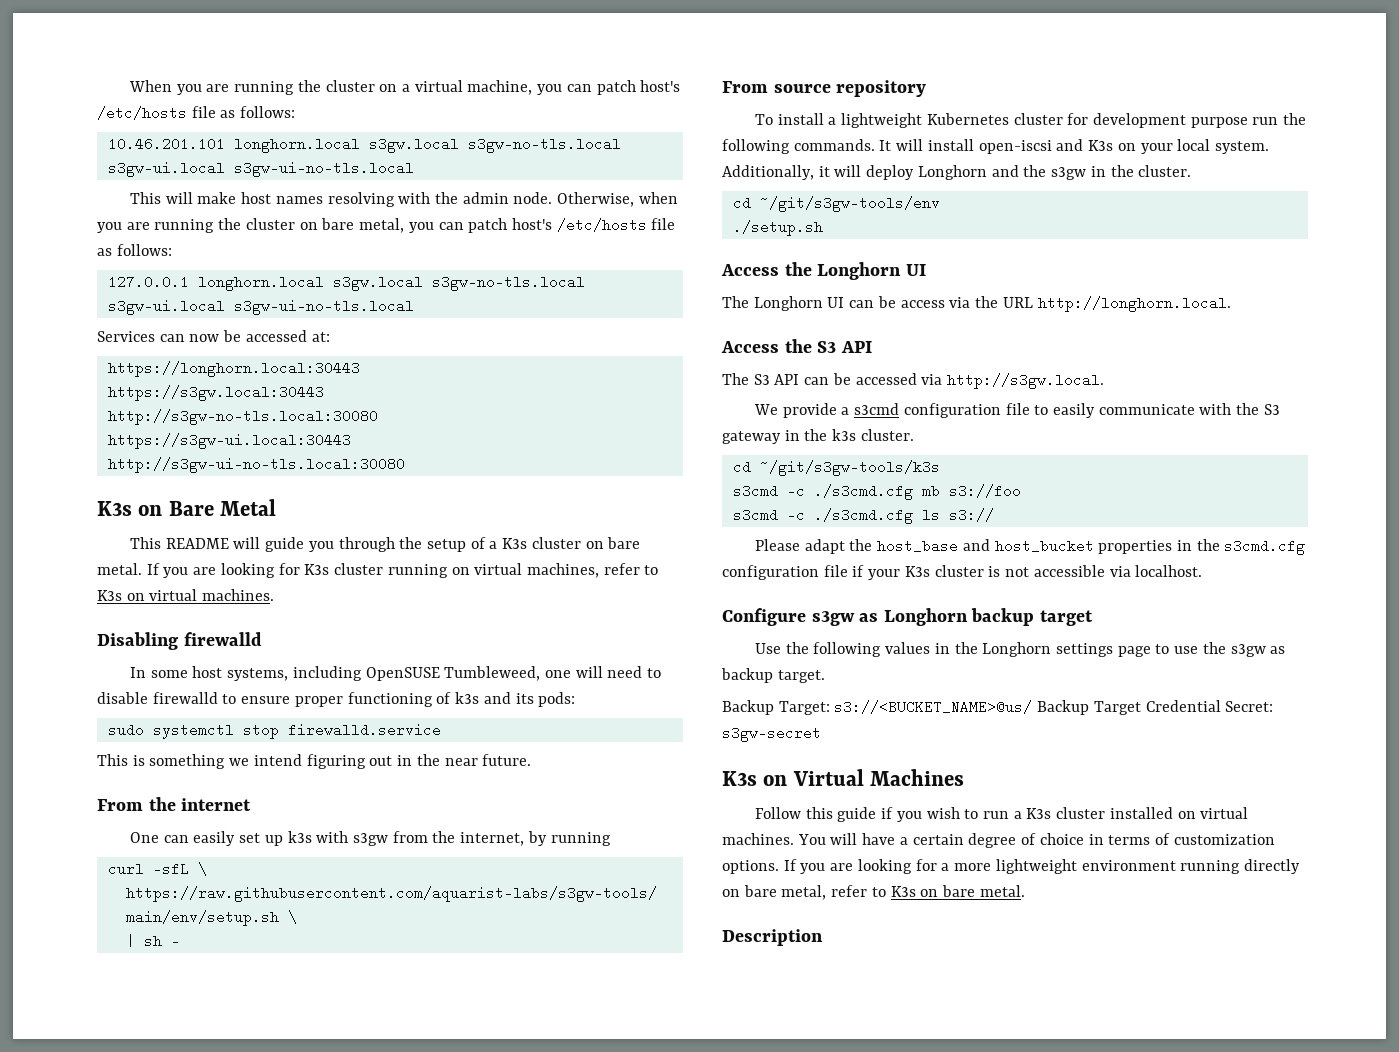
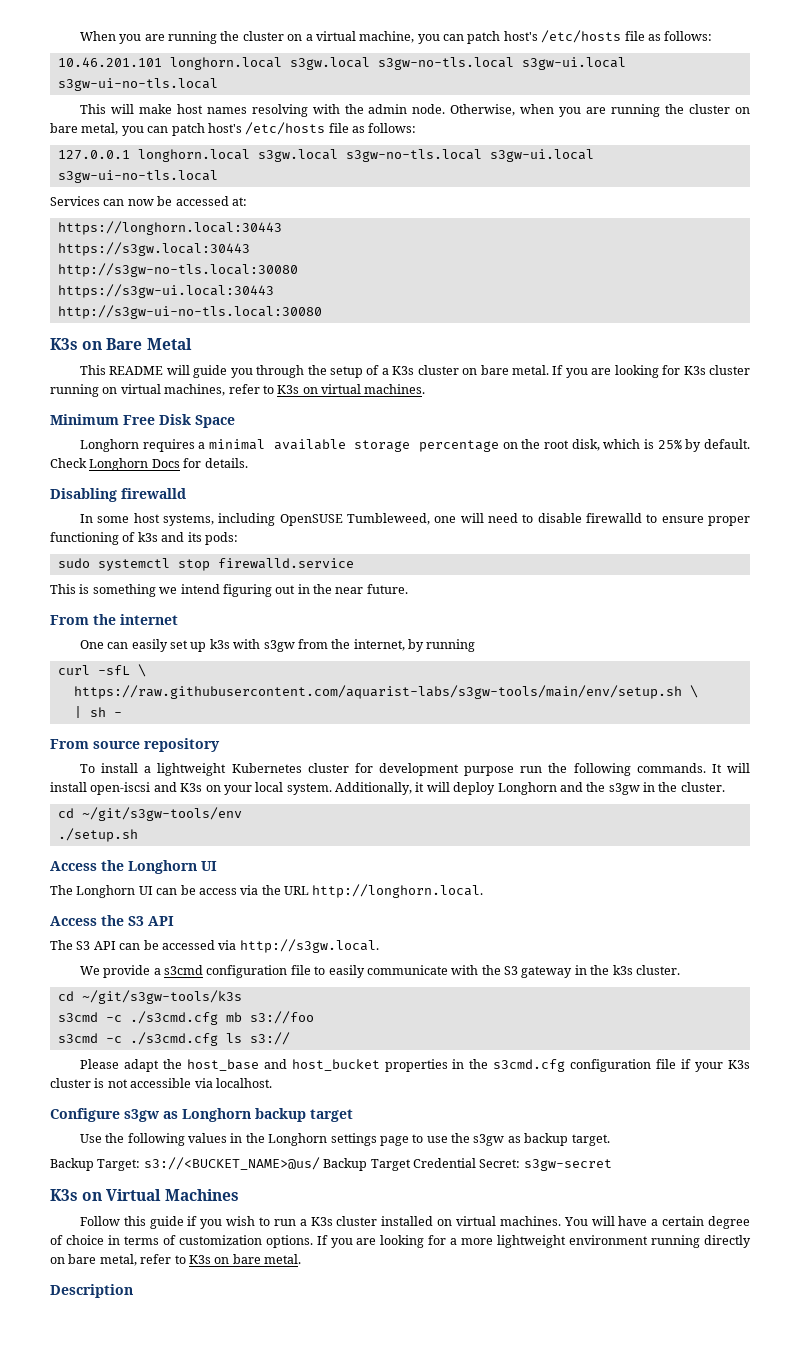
+ Minimum Free Disk Space
+ Longhorn requires a minimal available storage percentage on the root disk, which is 25% by default. Check Longhorn Docs for details.

